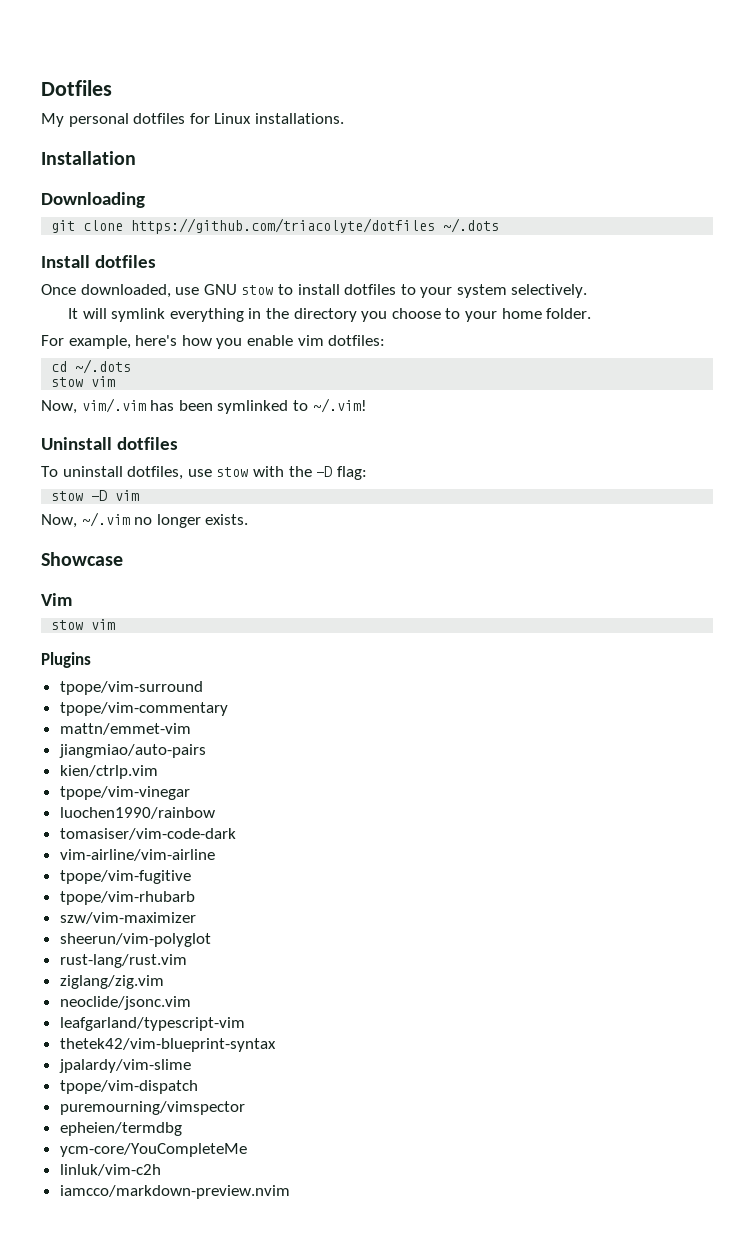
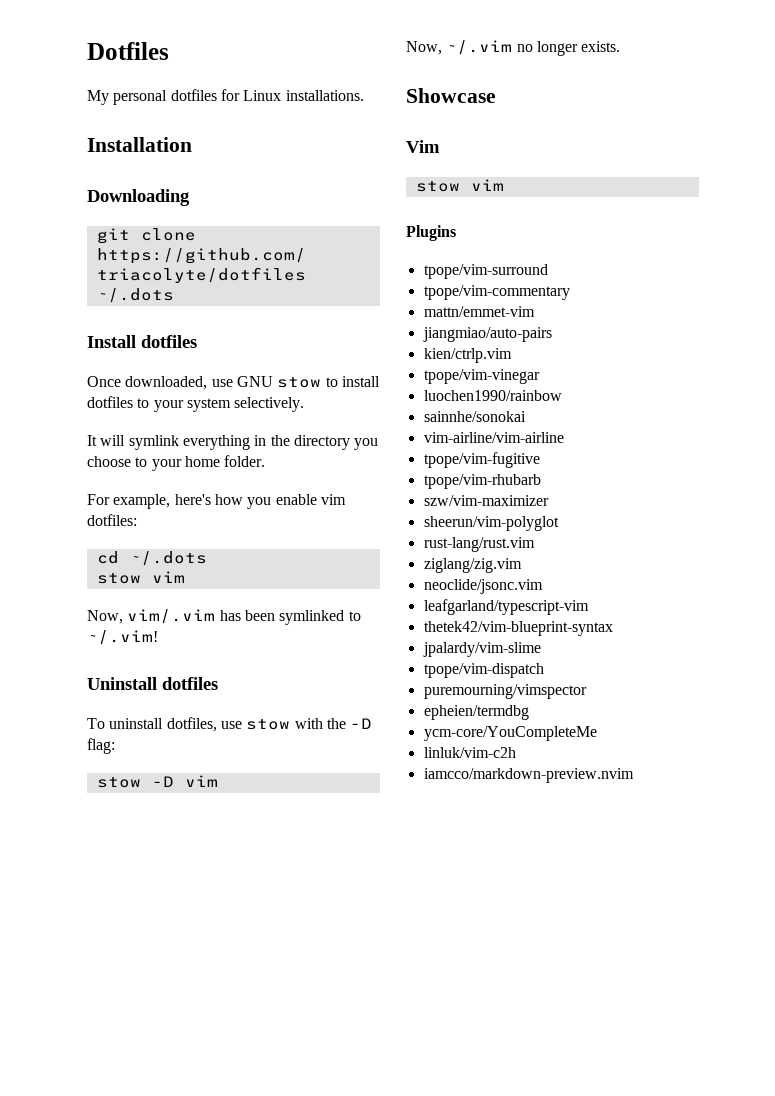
- tomasiser/vim-code-dark
+ sainnhe/sonokai

